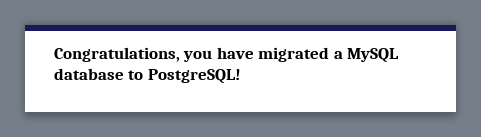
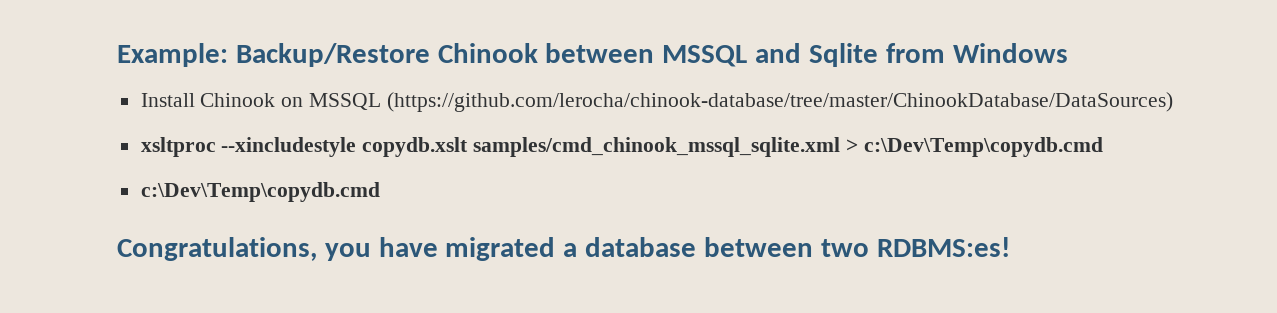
+ Example: Backup/Restore Chinook between MSSQL and Sqlite from Windows
+ Install Chinook on MSSQL (https://github.com/lerocha/chinook-database/tree/master/ChinookDatabase/DataSources)
+ xsltproc --xincludestyle copydb.xslt samples/cmd_chinook_mssql_sqlite.xml > c:\Dev\Temp\copydb.cmd
+ c:\Dev\Temp\copydb.cmd
- Congratulations, you have migrated a MySQL database to PostgreSQL!
+ Congratulations, you have migrated a database between two RDBMS:es!

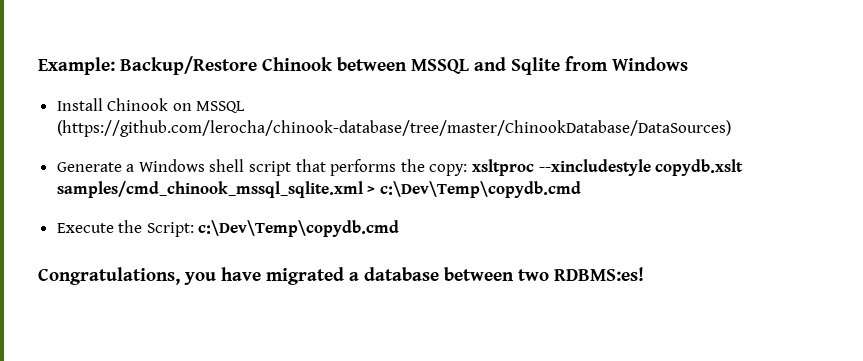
- xsltproc --xincludestyle copydb.xslt samples/cmd_chinook_mssql_sqlite.xml > c:\Dev\Temp\copydb.cmd
- c:\Dev\Temp\copydb.cmd
+ Generate a Windows shell script that performs the copy: xsltproc --xincludestyle copydb.xslt samples/cmd_chinook_mssql_sqlite.xml > c:\Dev\Temp\copydb.cmd
+ Execute the Script: c:\Dev\Temp\copydb.cmd

